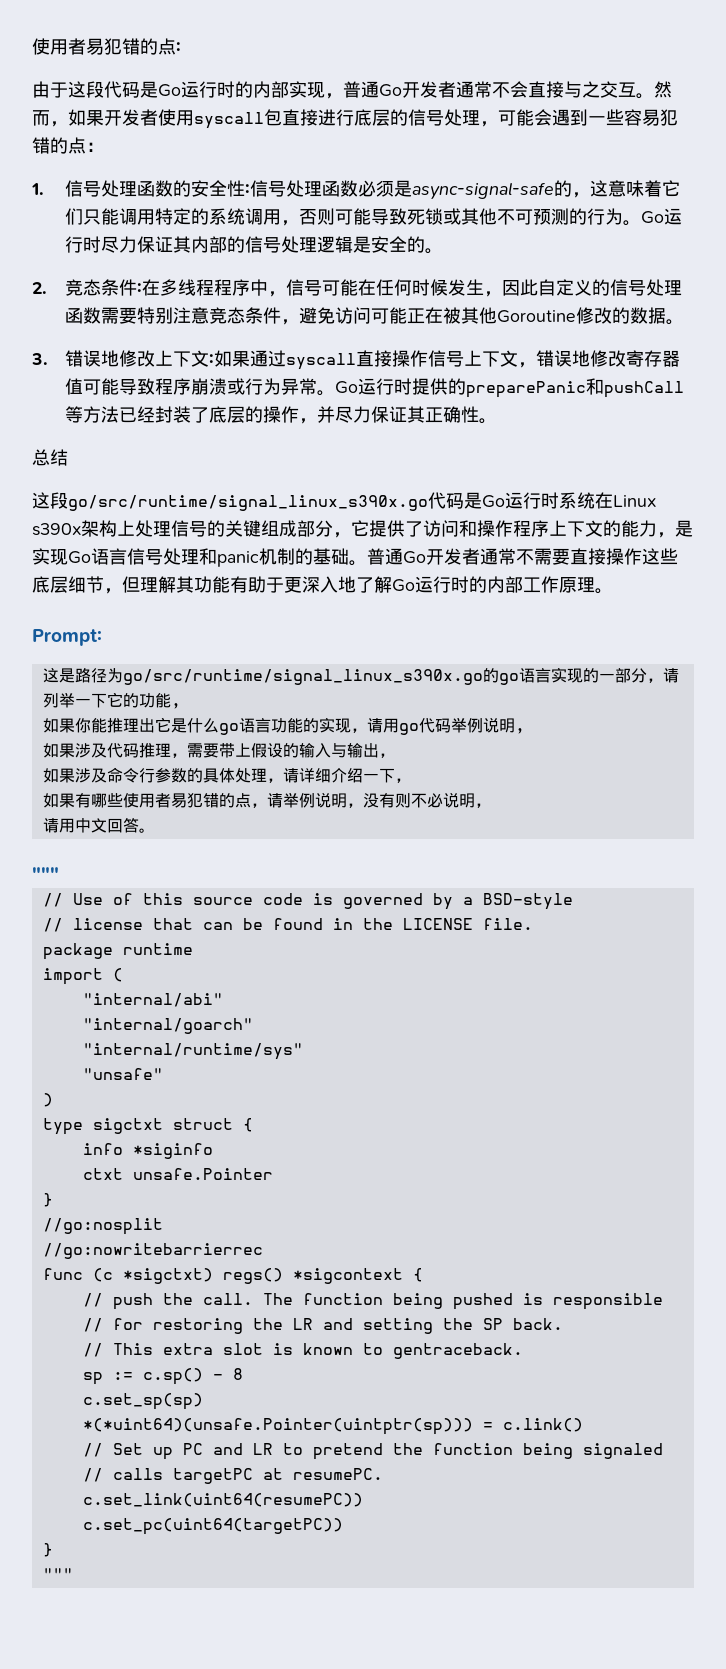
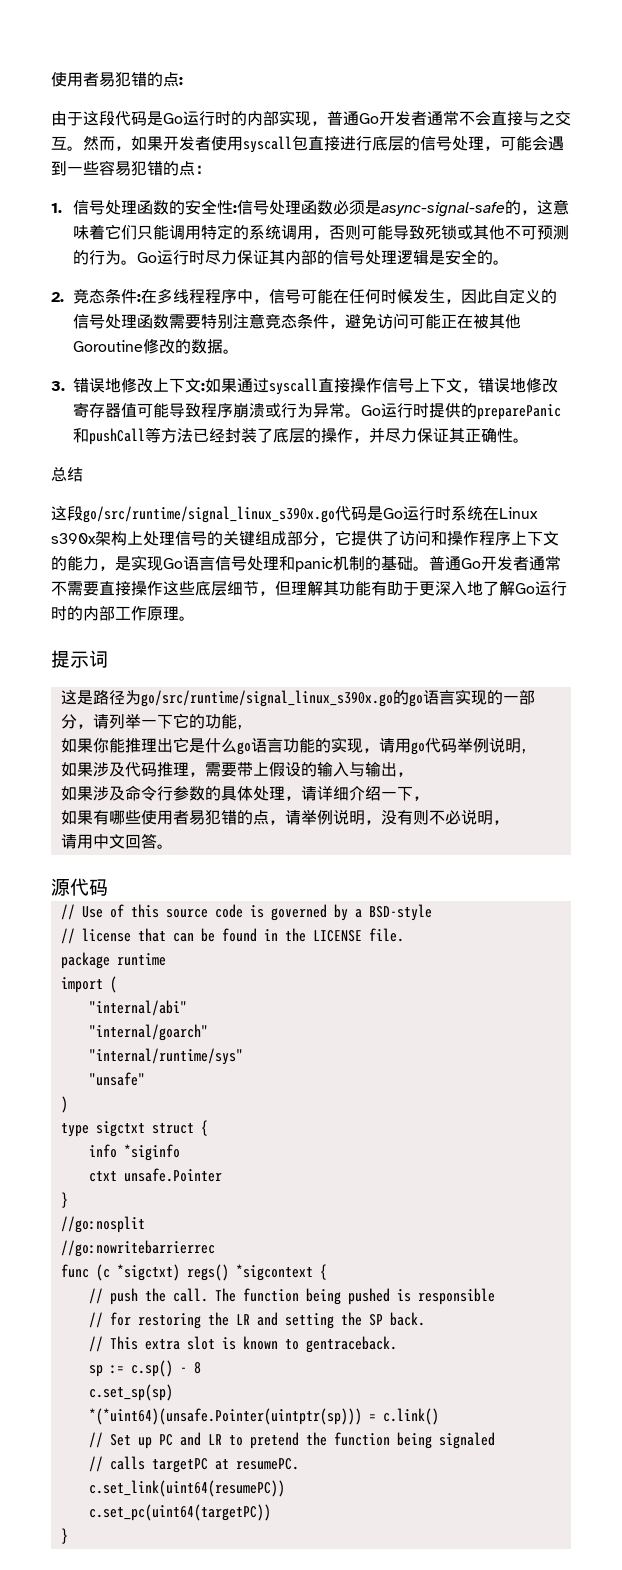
- Prompt:
+ 提示词
  请用中文回答。
- """
+ 源代码
  c.set_pc(uint64(targetPC))
  }
- """

